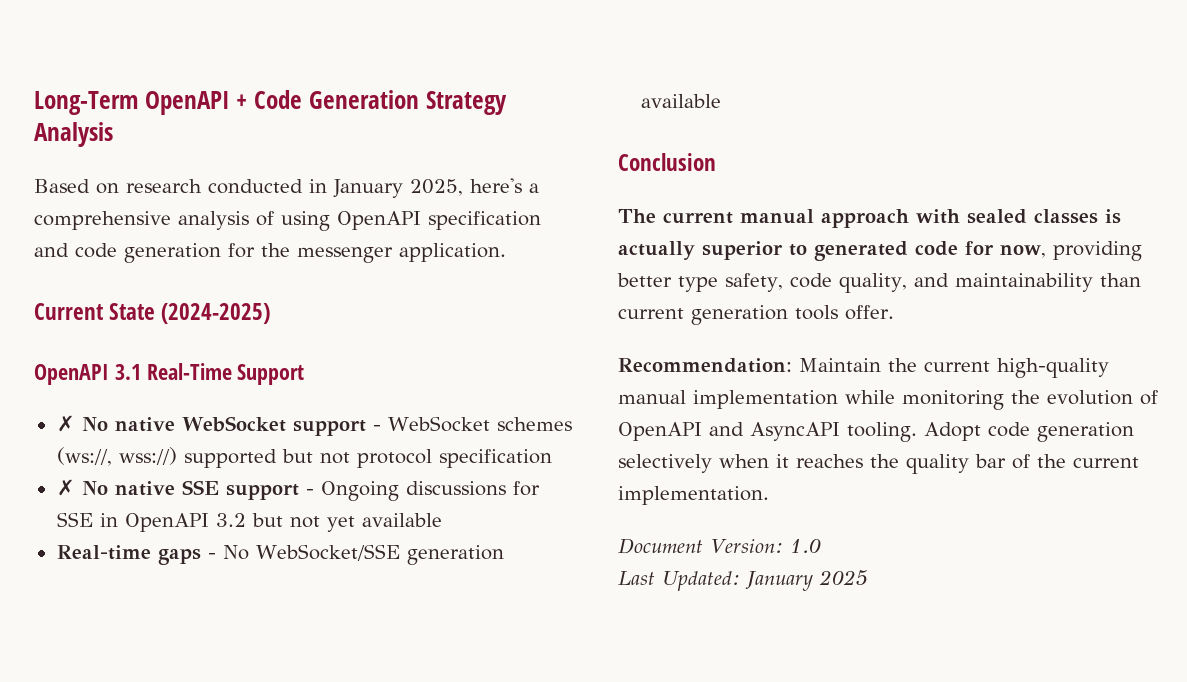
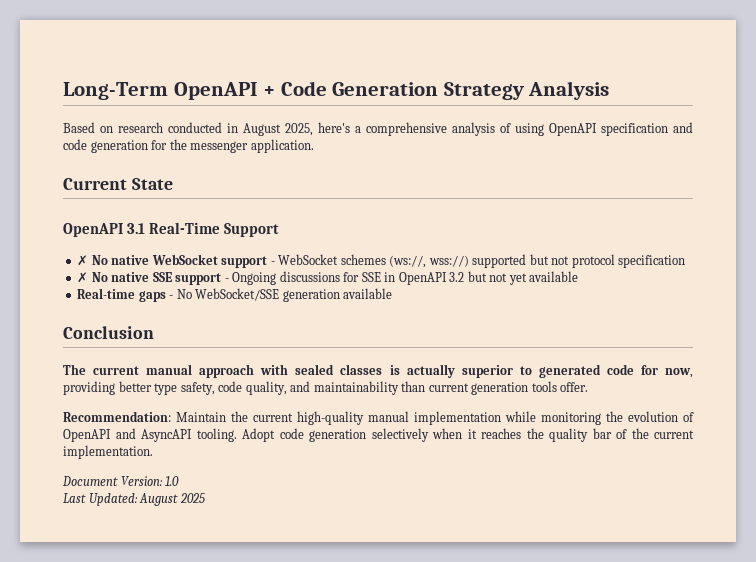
- Based on research conducted in January 2025, here's a comprehensive analysis of using OpenAPI specification and code generation for the messenger application.
+ Based on research conducted in August 2025, here's a comprehensive analysis of using OpenAPI specification and code generation for the messenger application.
- Current State (2024-2025)
+ Current State
- Last Updated: January 2025
+ Last Updated: August 2025

